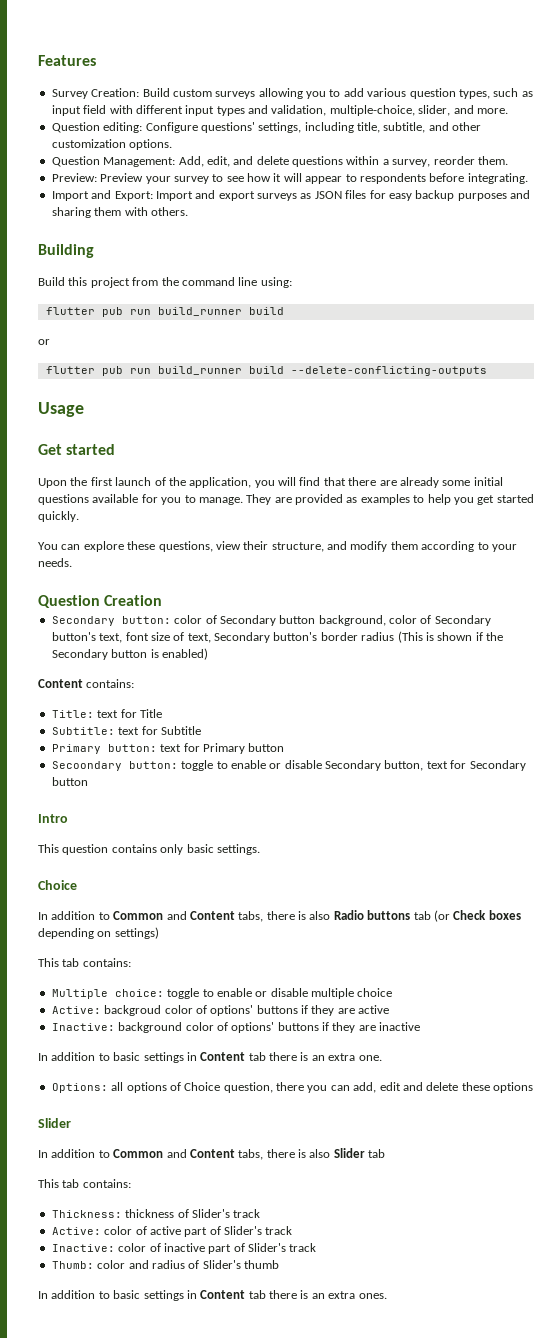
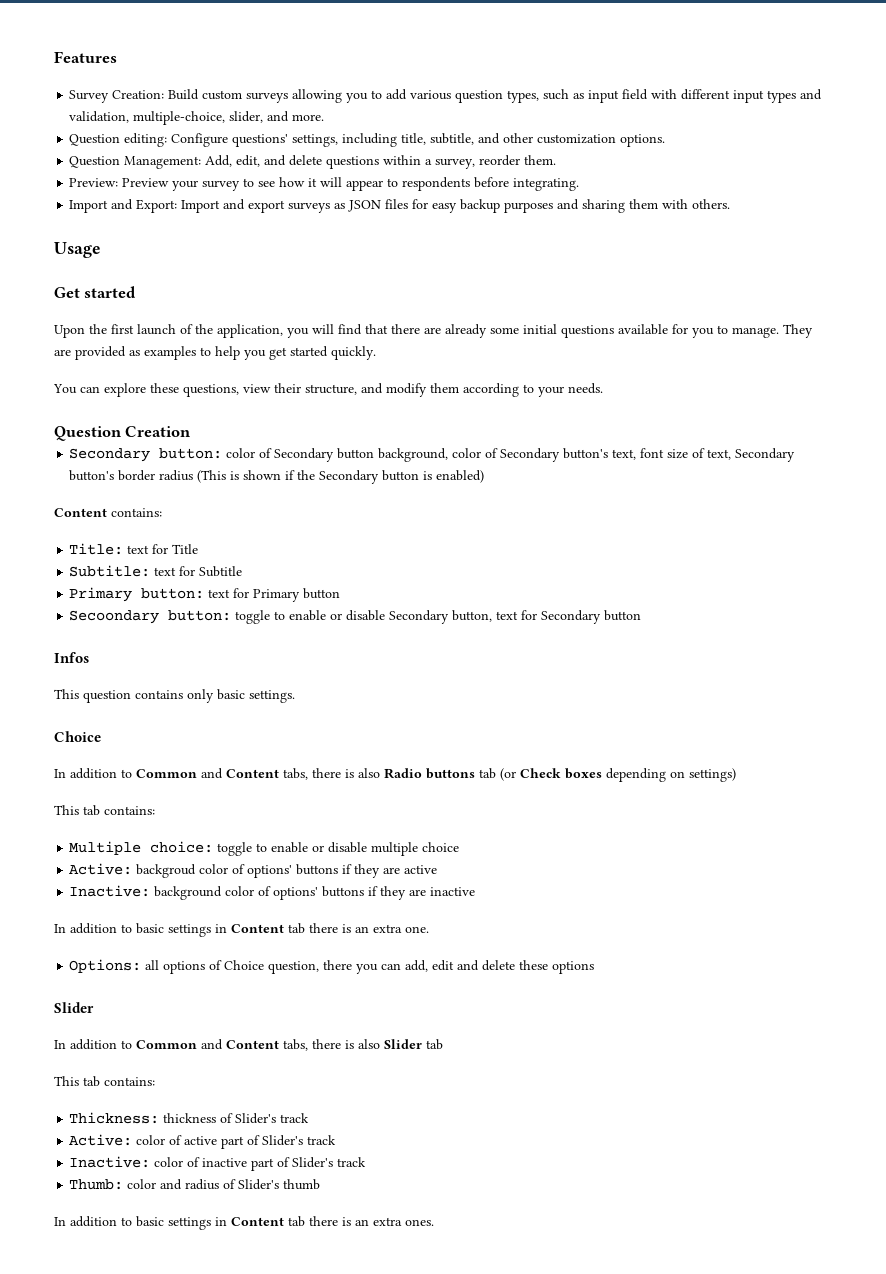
- Building
- Build this project from the command line using:
- flutter pub run build_runner build
- or
- flutter pub run build_runner build --delete-conflicting-outputs
- Intro
+ Infos

